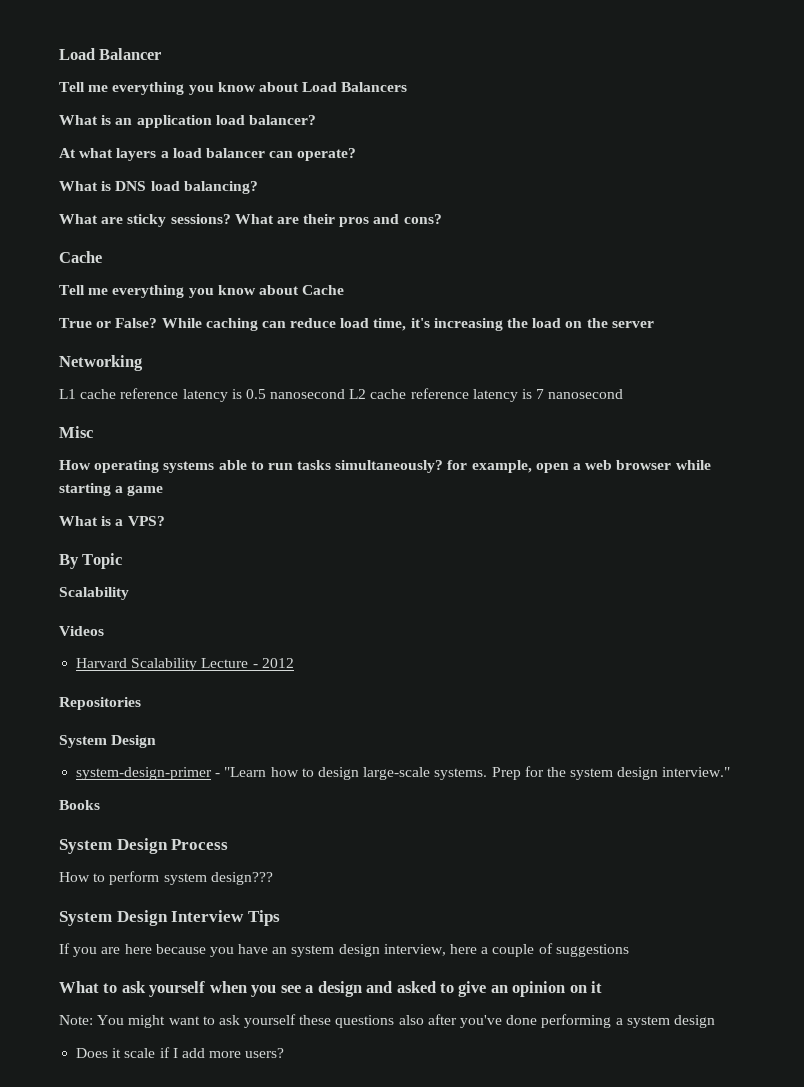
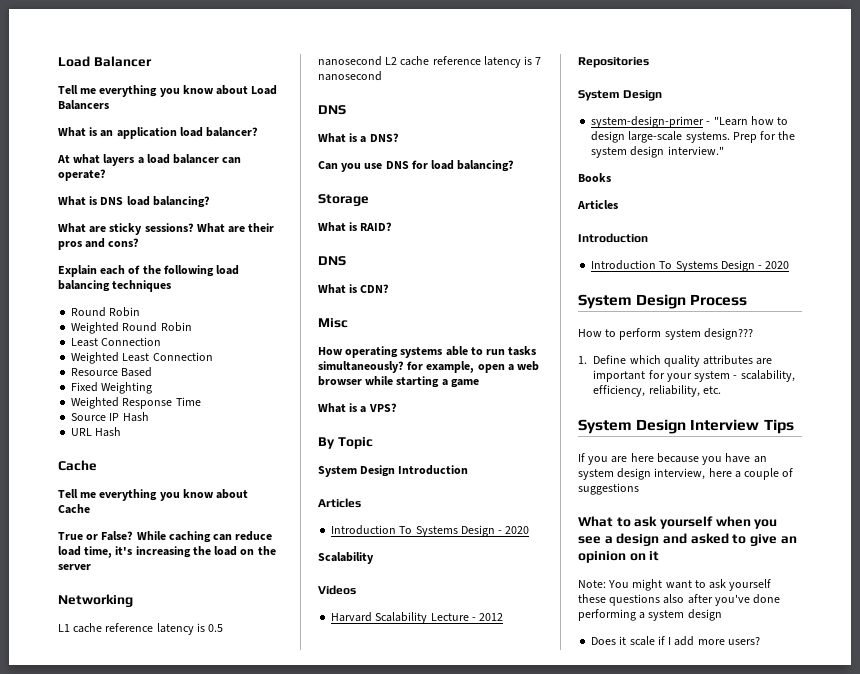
+ Explain each of the following load balancing techniques
+ Round Robin
+ Weighted Round Robin
+ Least Connection
+ Weighted Least Connection
+ Resource Based
+ Fixed Weighting
+ Weighted Response Time
+ Source IP Hash
+ URL Hash
  L1 cache reference latency is 0.5 nanosecond L2 cache reference latency is 7 nanosecond
+ DNS
+ What is a DNS?
+ Can you use DNS for load balancing?
+ Storage
+ What is RAID?
+ DNS
+ What is CDN?
+ System Design Introduction
+ Articles
+ Introduction To Systems Design - 2020
  Books
+ Articles
+ Introduction
+ Introduction To Systems Design - 2020
+ 1. Define which quality attributes are important for your system - scalability, efficiency, reliability, etc.

